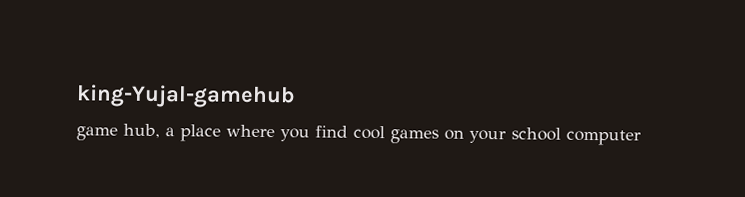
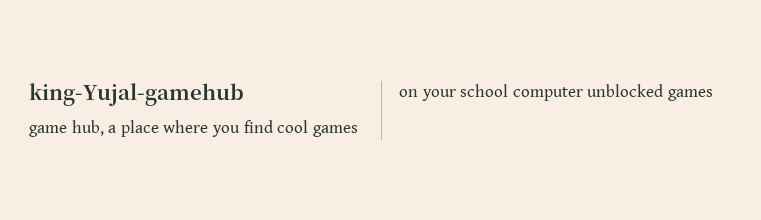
- game hub, a place where you find cool games on your school computer
+ game hub, a place where you find cool games on your school computer unblocked games

